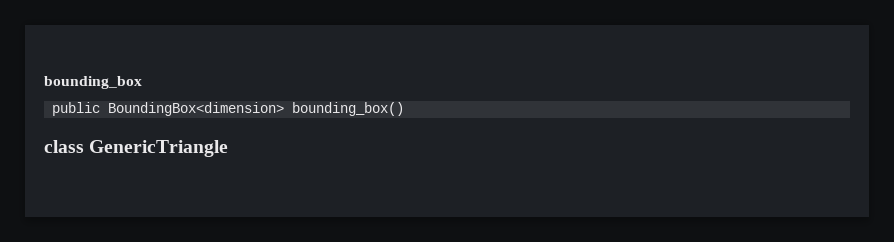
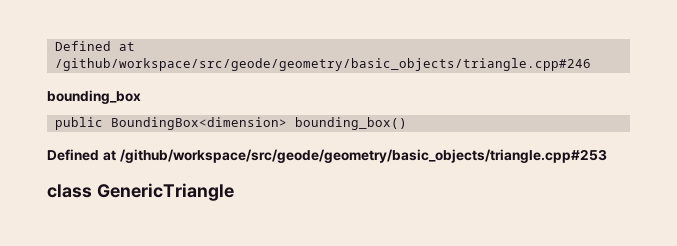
+ Defined at /github/workspace/src/geode/geometry/basic_objects/triangle.cpp#246
+ Defined at /github/workspace/src/geode/geometry/basic_objects/triangle.cpp#253

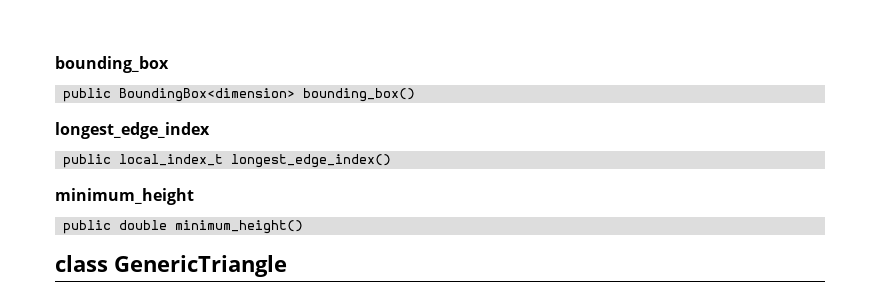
- Defined at /github/workspace/src/geode/geometry/basic_objects/triangle.cpp#246
- Defined at /github/workspace/src/geode/geometry/basic_objects/triangle.cpp#253
+ longest_edge_index
+ public local_index_t longest_edge_index()
+ minimum_height
+ public double minimum_height()

